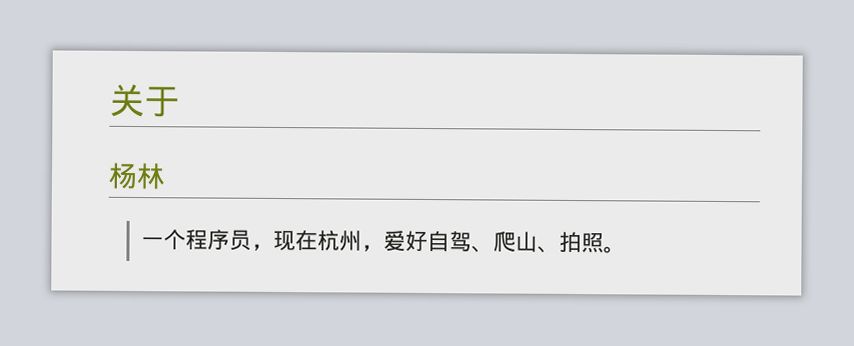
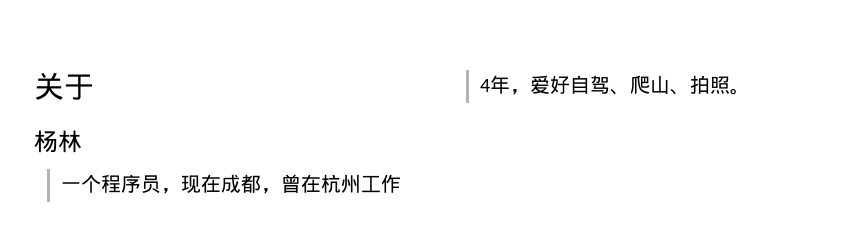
- 一个程序员，现在杭州，爱好自驾、爬山、拍照。
+ 一个程序员，现在成都，曾在杭州工作4年，爱好自驾、爬山、拍照。

